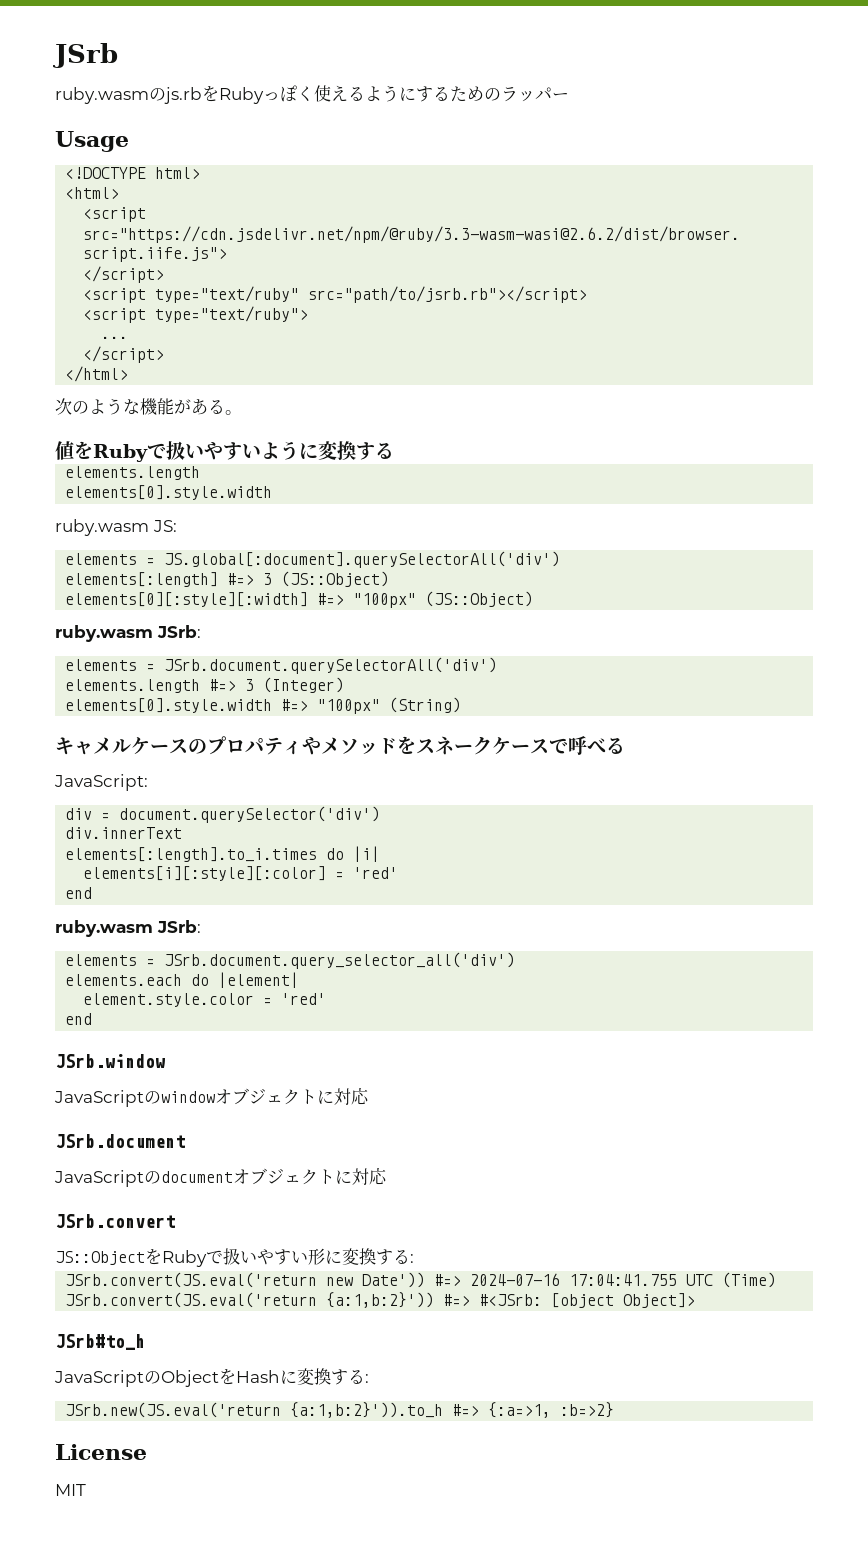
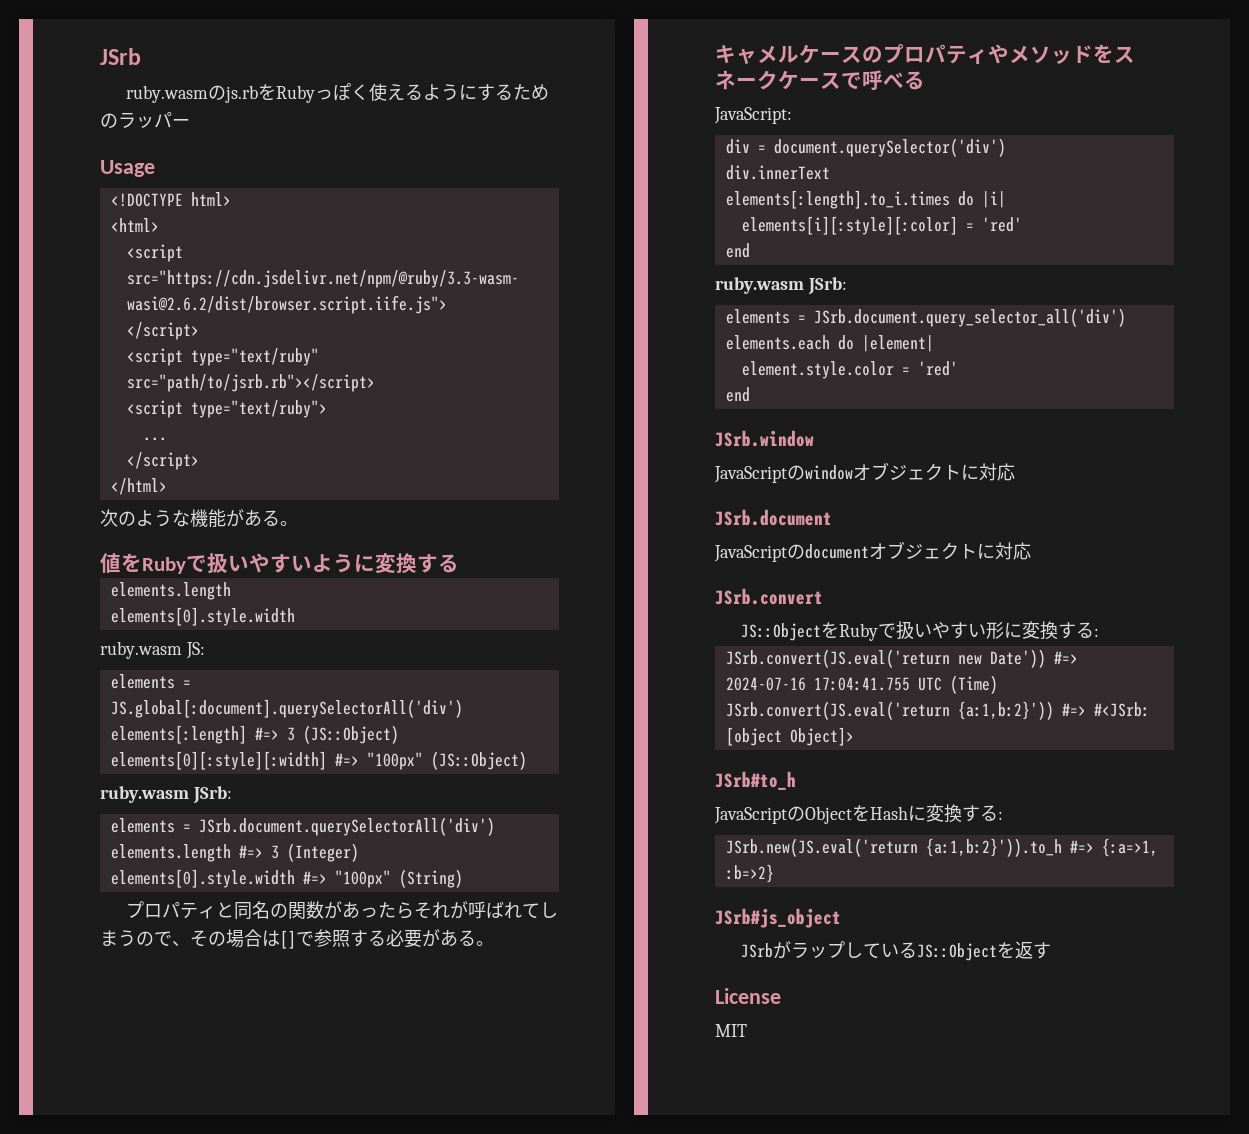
+ プロパティと同名の関数があったらそれが呼ばれてしまうので、その場合は[]で参照する必要がある。
+ JSrb#js_object
+ JSrbがラップしているJS::Objectを返す

